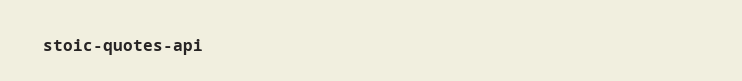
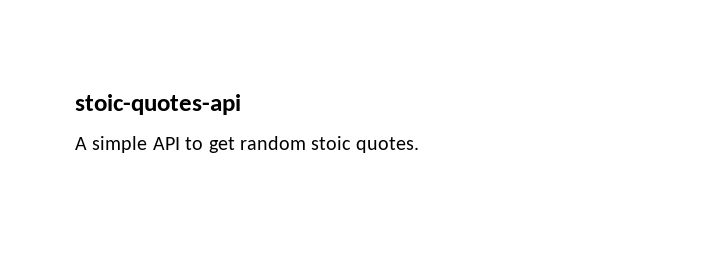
+ A simple API to get random stoic quotes.

